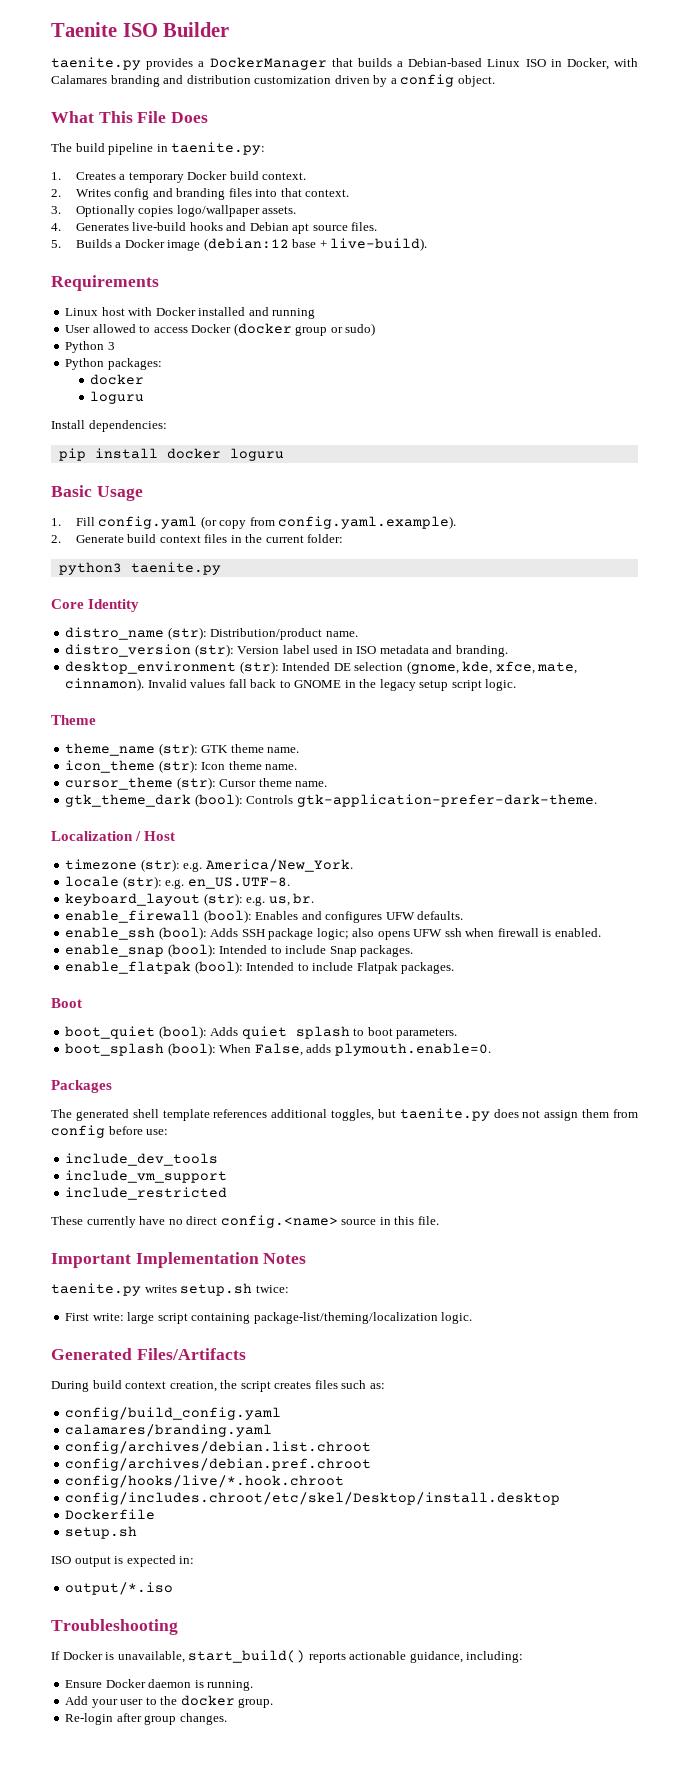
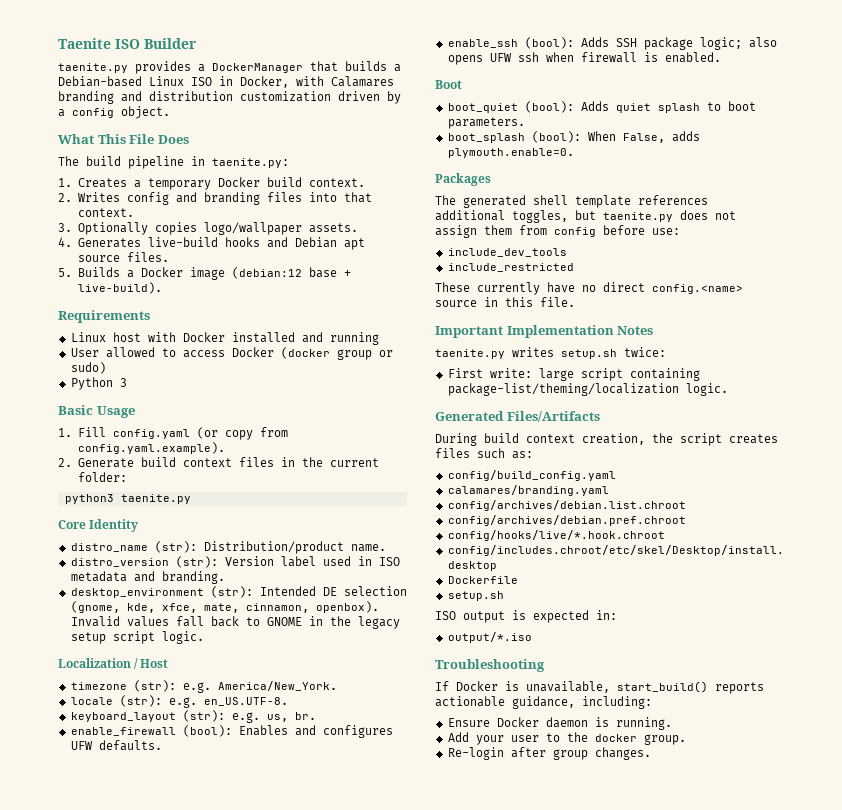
- Python packages:
- docker
- loguru
- Install dependencies:
- pip install docker loguru
- desktop_environment (str): Intended DE selection (gnome, kde, xfce, mate, cinnamon).
+ desktop_environment (str): Intended DE selection (gnome, kde, xfce, mate, cinnamon, openbox).
- Theme
- theme_name (str): GTK theme name.
- icon_theme (str): Icon theme name.
- cursor_theme (str): Cursor theme name.
- gtk_theme_dark (bool): Controls gtk-application-prefer-dark-theme.
- enable_snap (bool): Intended to include Snap packages.
- enable_flatpak (bool): Intended to include Flatpak packages.
- include_vm_support

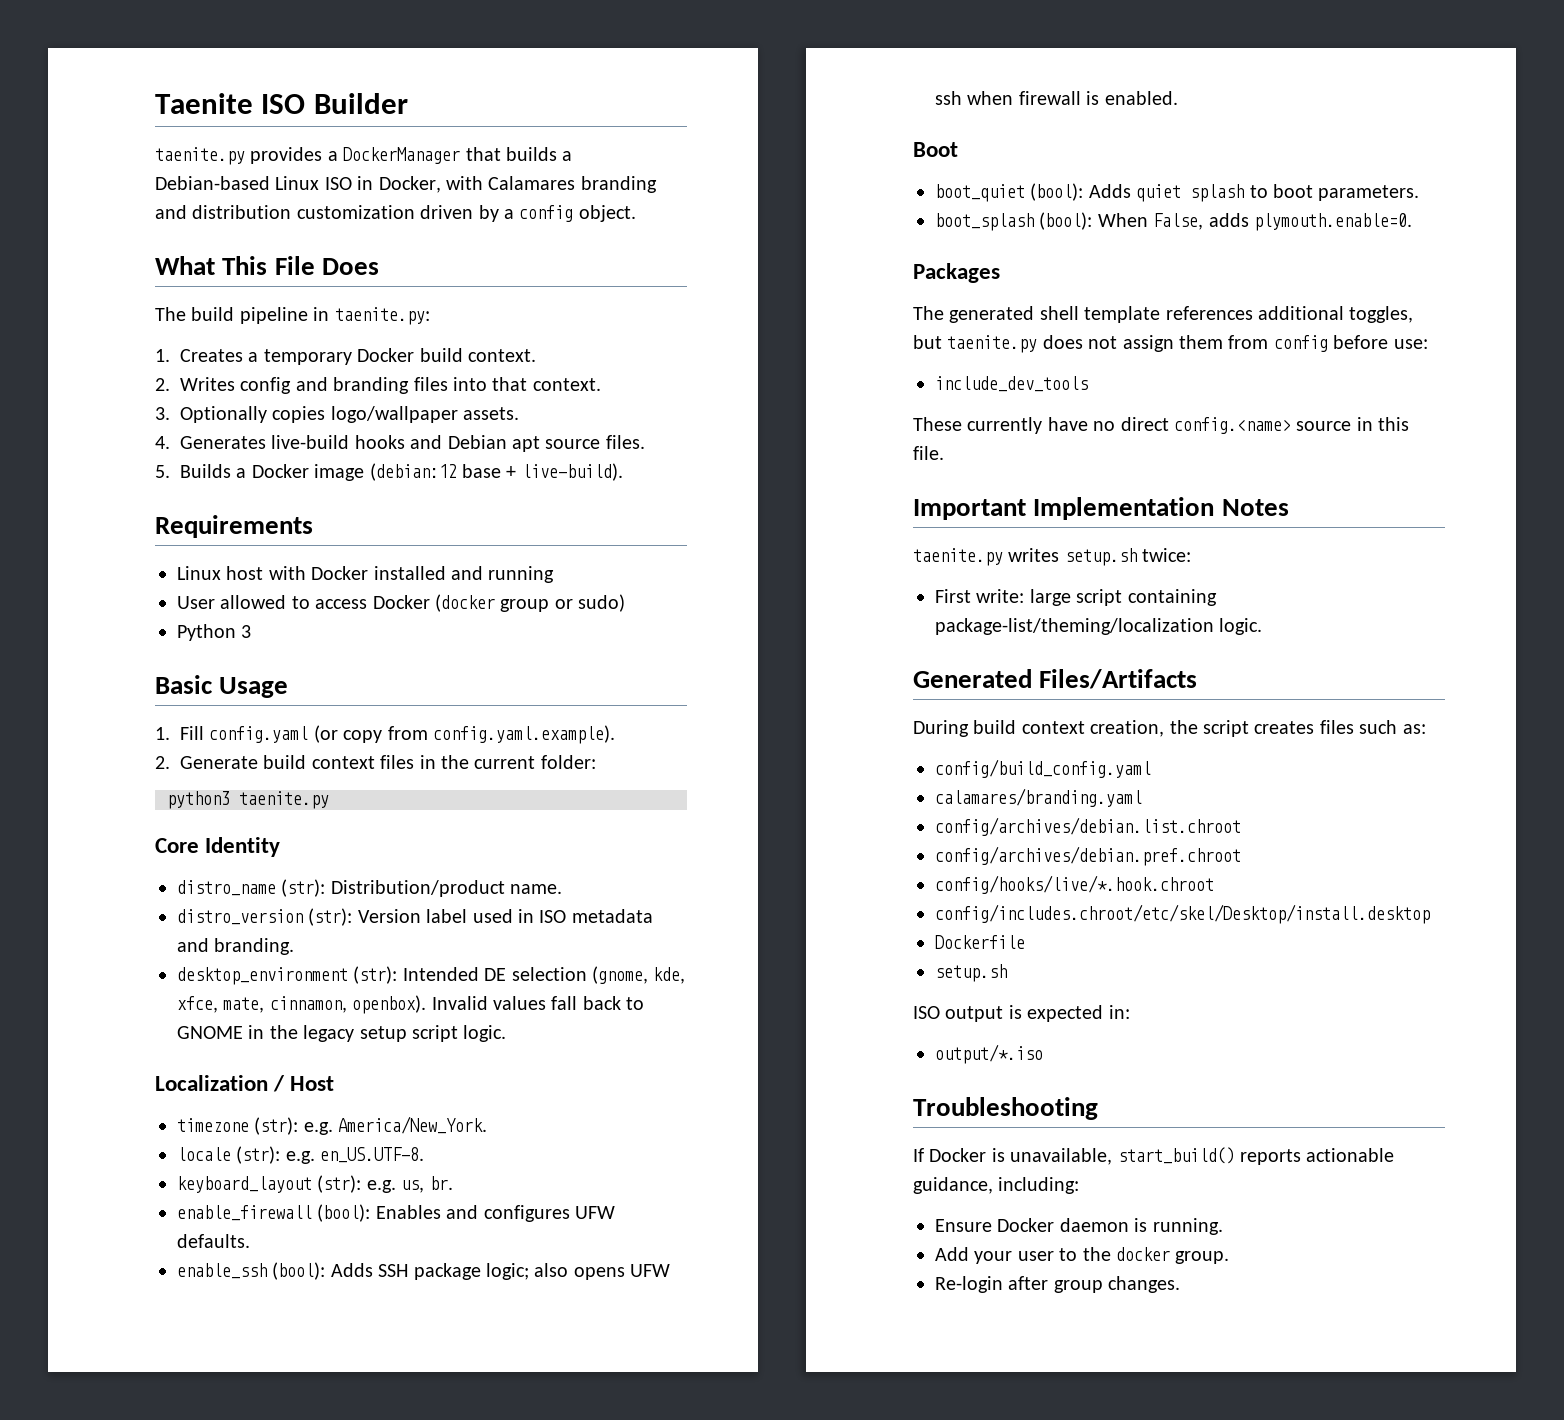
- include_restricted

